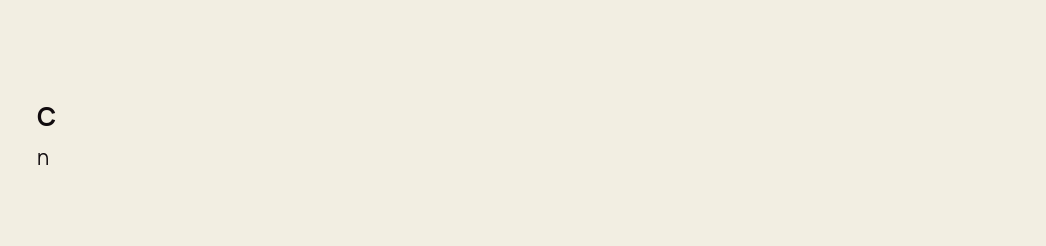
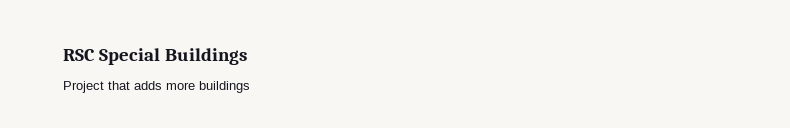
- C
- n
+ RSC Special Buildings
+ Project that adds more buildings

